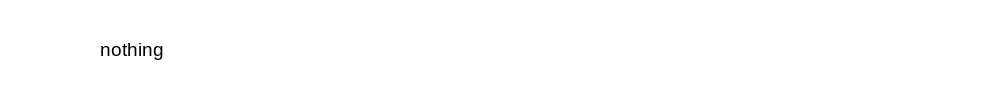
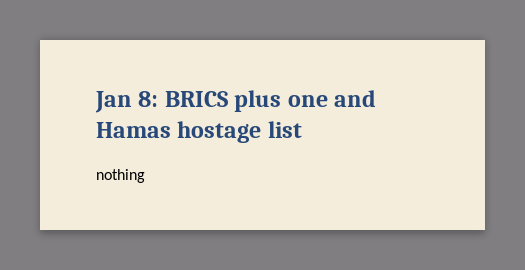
+ Jan 8: BRICS plus one and Hamas hostage list

